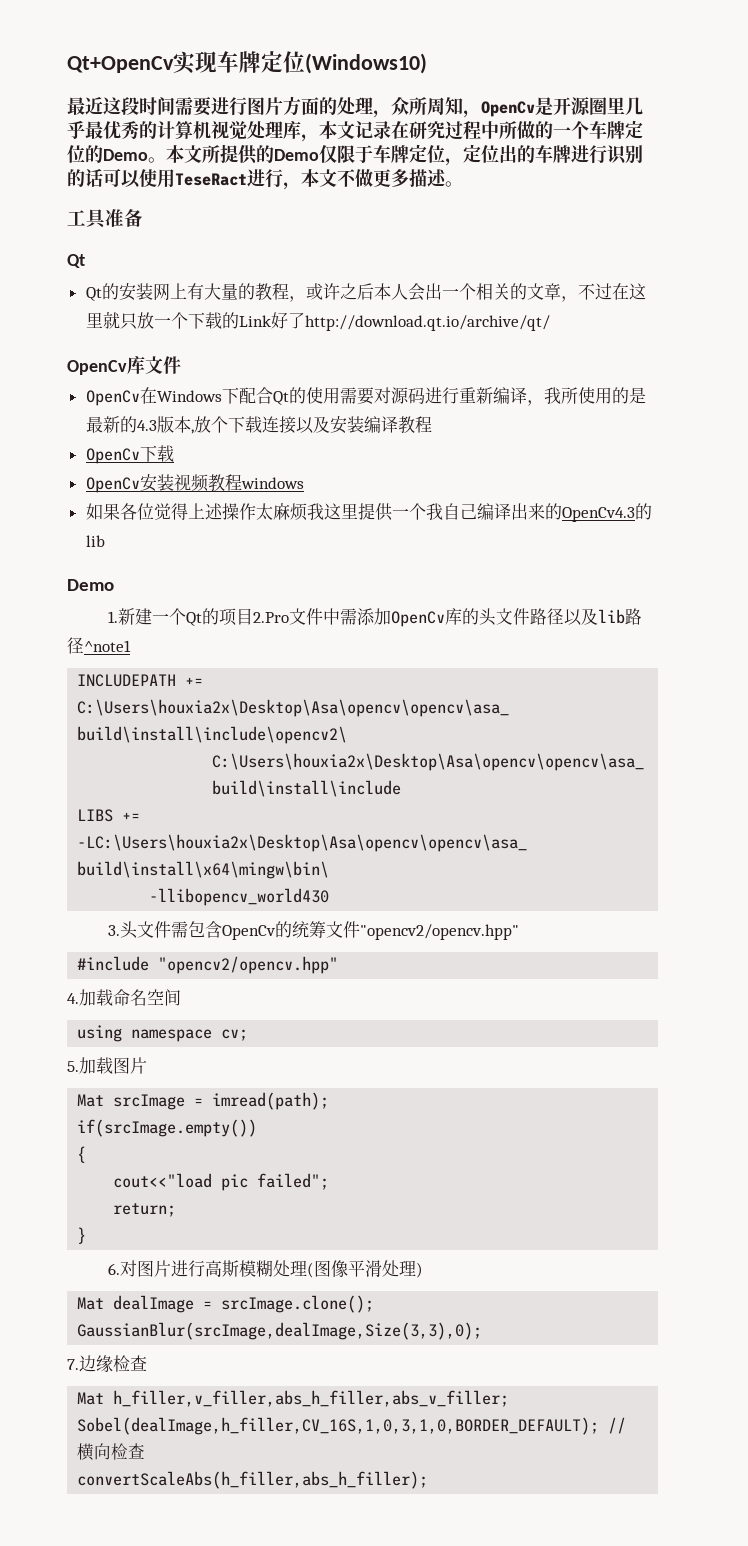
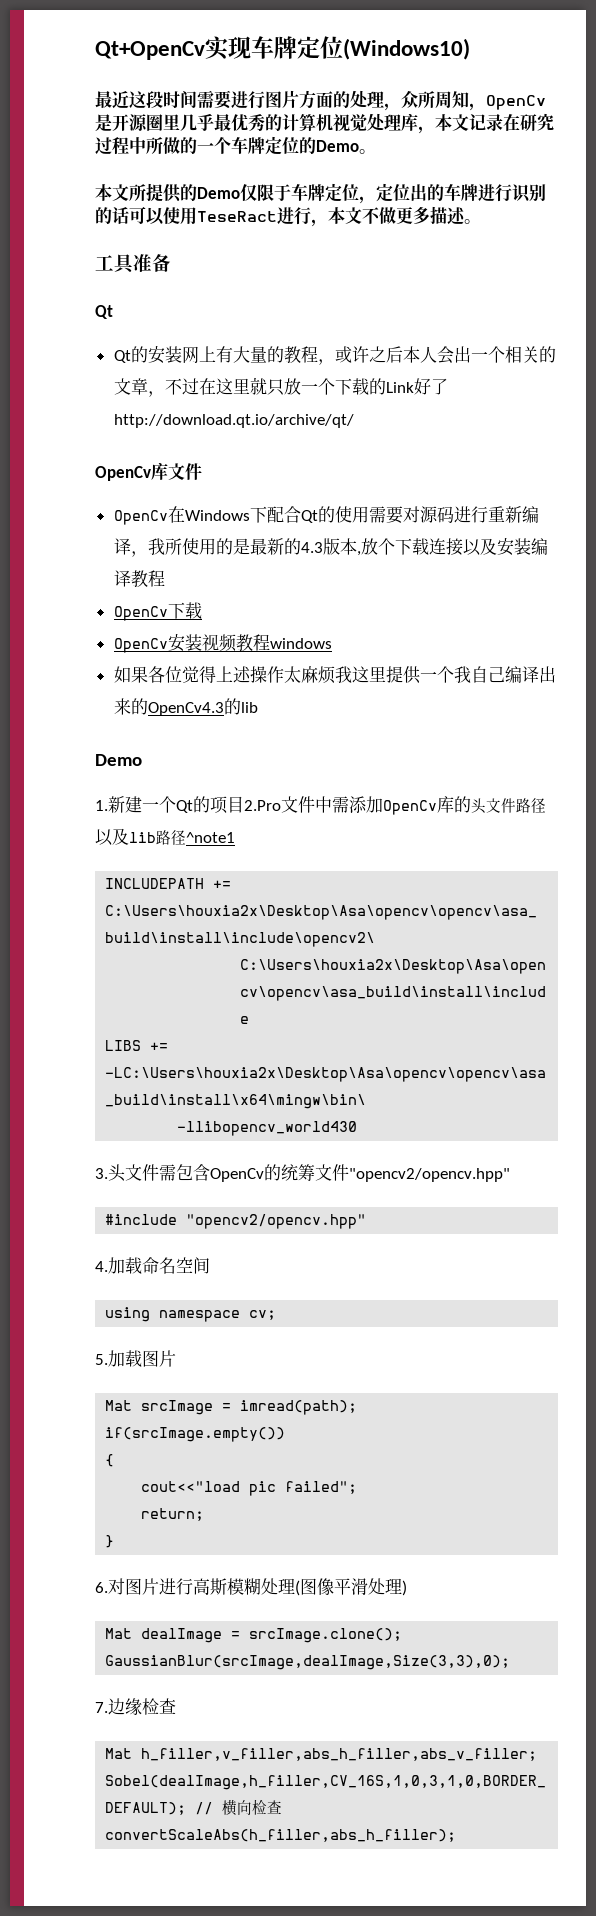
- 最近这段时间需要进行图片方面的处理，众所周知，OpenCv是开源圈里几乎最优秀的计算机视觉处理库，本文记录在研究过程中所做的一个车牌定位的Demo。本文所提供的Demo仅限于车牌定位，定位出的车牌进行识别的话可以使用TeseRact进行，本文不做更多描述。
+ 最近这段时间需要进行图片方面的处理，众所周知，OpenCv是开源圈里几乎最优秀的计算机视觉处理库，本文记录在研究过程中所做的一个车牌定位的Demo。
+ 本文所提供的Demo仅限于车牌定位，定位出的车牌进行识别的话可以使用TeseRact进行，本文不做更多描述。

